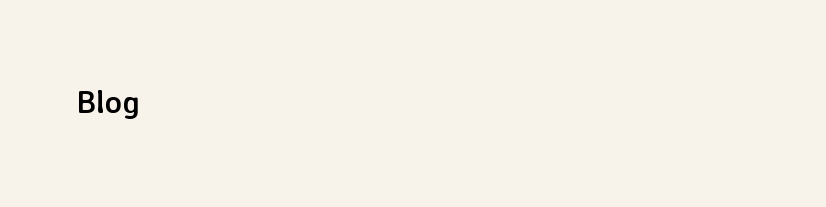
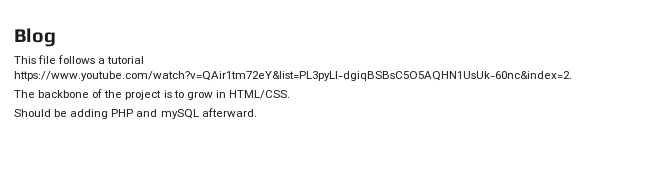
+ This file follows a tutorial https://www.youtube.com/watch?v=QAir1tm72eY&list=PL3pyLl-dgiqBSBsC5O5AQHN1UsUk-60nc&index=2.
+ The backbone of the project is to grow in HTML/CSS.
+ Should be adding PHP and mySQL afterward.

